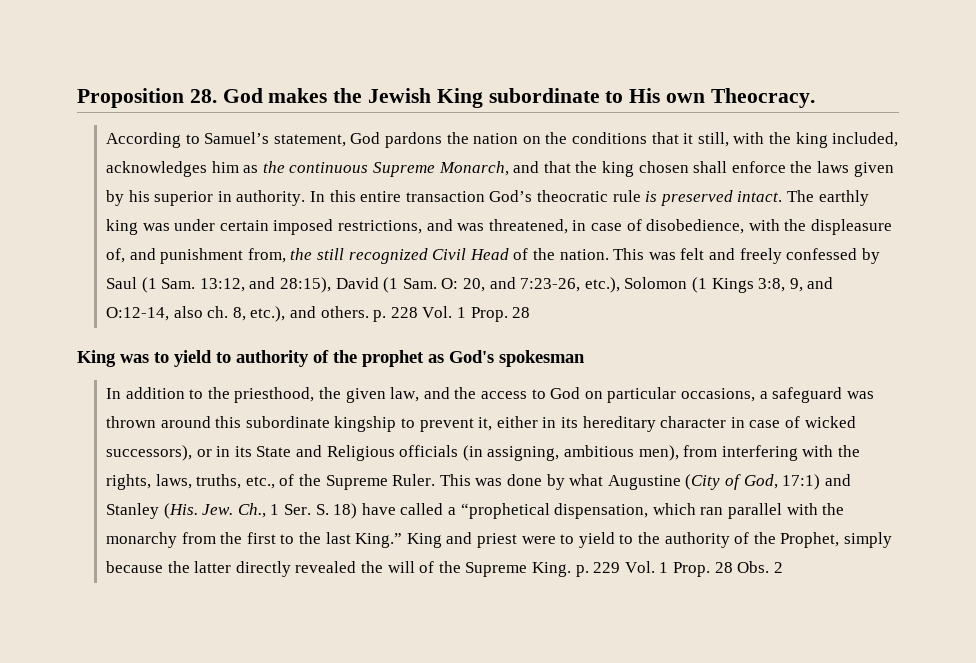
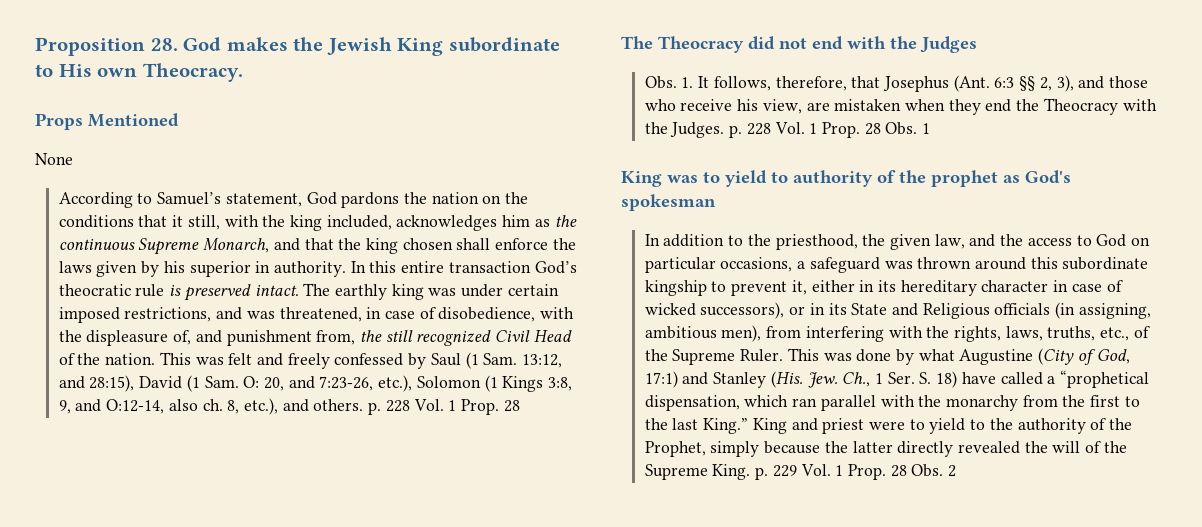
+ Props Mentioned
+ None
+ The Theocracy did not end with the Judges
+ Obs. 1. It follows, therefore, that Josephus (Ant. 6:3 §§ 2, 3), and those who receive his view, are mistaken when they end the Theocracy with the Judges. p. 228 Vol. 1 Prop. 28 Obs. 1

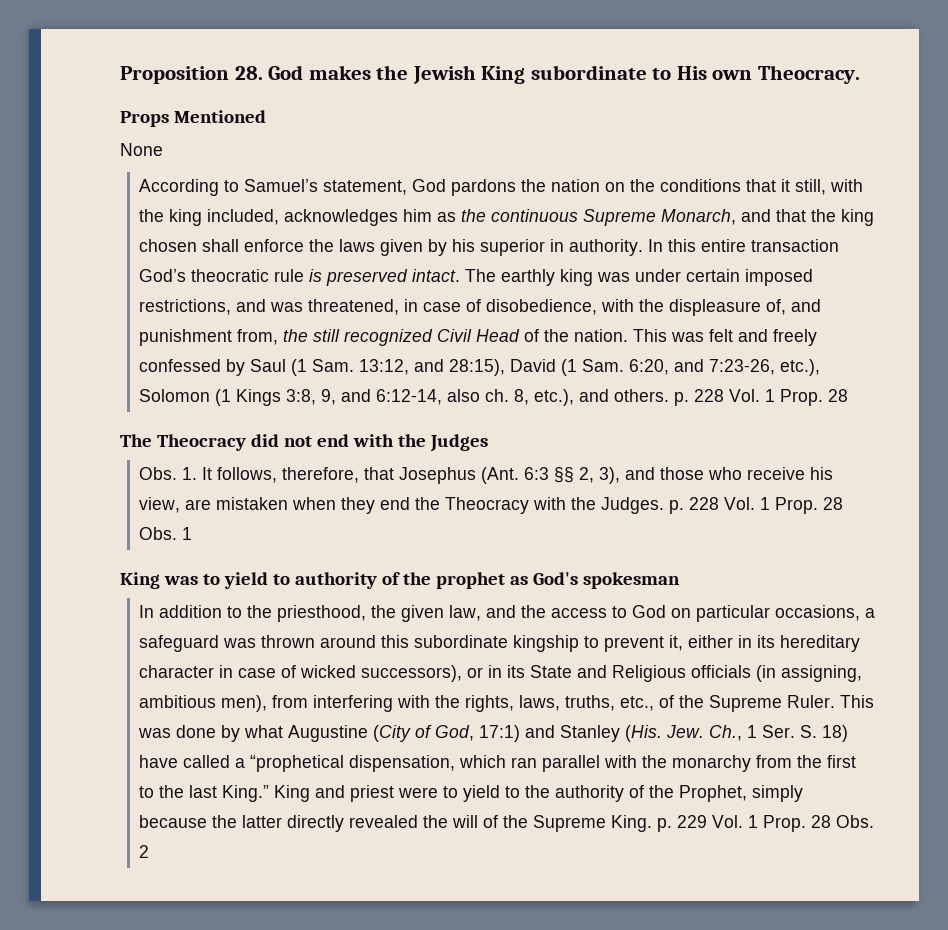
- This was felt and freely confessed by Saul (1 Sam. 13:12, and 28:15), David (1 Sam. O: 20, and 7:23-26, etc.), Solomon (1 Kings 3:8, 9, and O:12-14, also ch. 8, etc.), and others. p. 228 Vol. 1 Prop.
+ This was felt and freely confessed by Saul (1 Sam. 13:12, and 28:15), David (1 Sam. 6:20, and 7:23-26, etc.), Solomon (1 Kings 3:8, 9, and 6:12-14, also ch. 8, etc.), and others. p. 228 Vol. 1 Prop.

